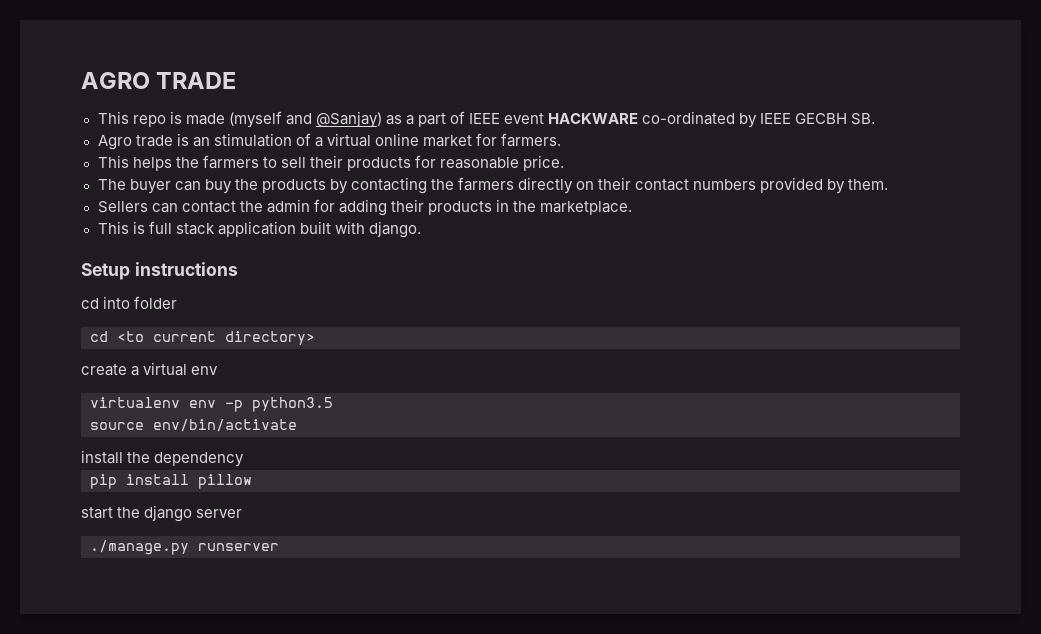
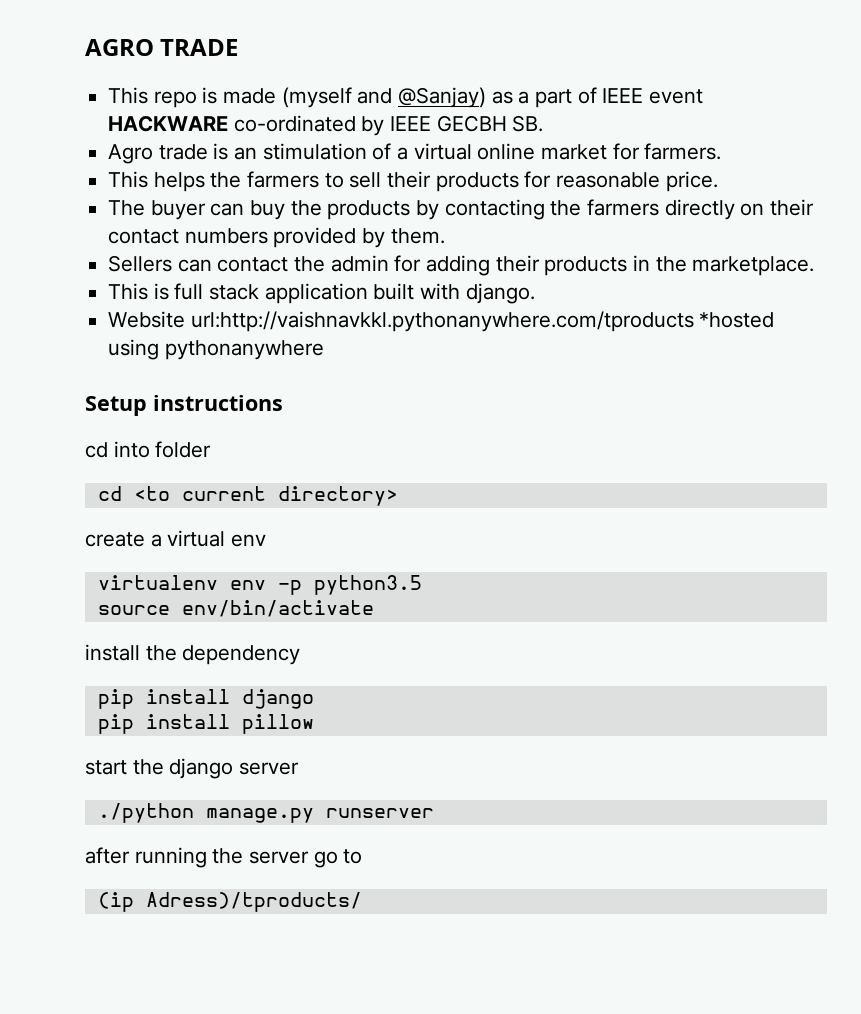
+ Website url:http://vaishnavkkl.pythonanywhere.com/tproducts *hosted using pythonanywhere
+ pip install django
- ./manage.py runserver
+ ./python manage.py runserver
+ after running the server go to
+ (ip Adress)/tproducts/

